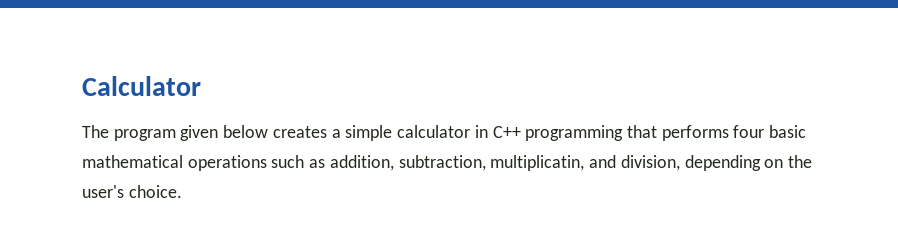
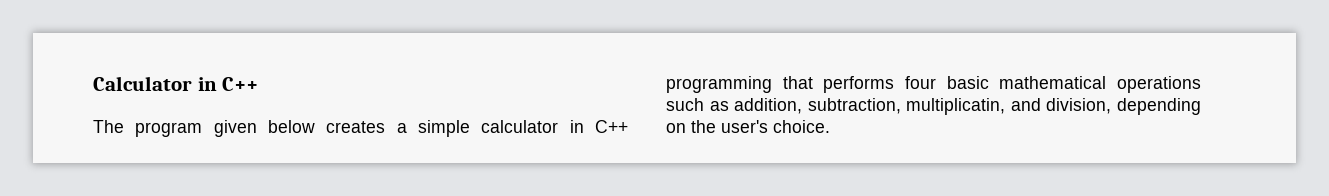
- Calculator
+ Calculator in C++

